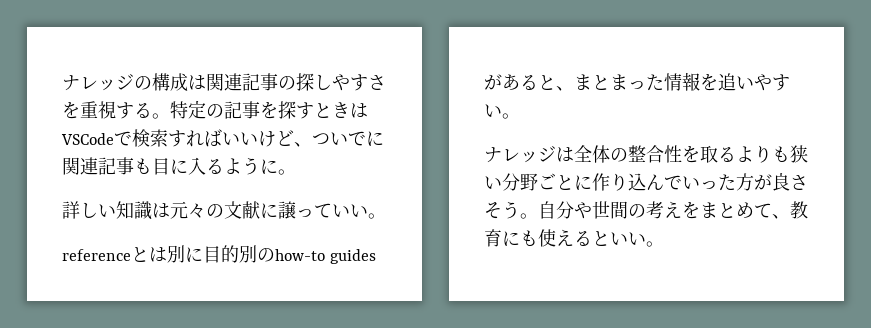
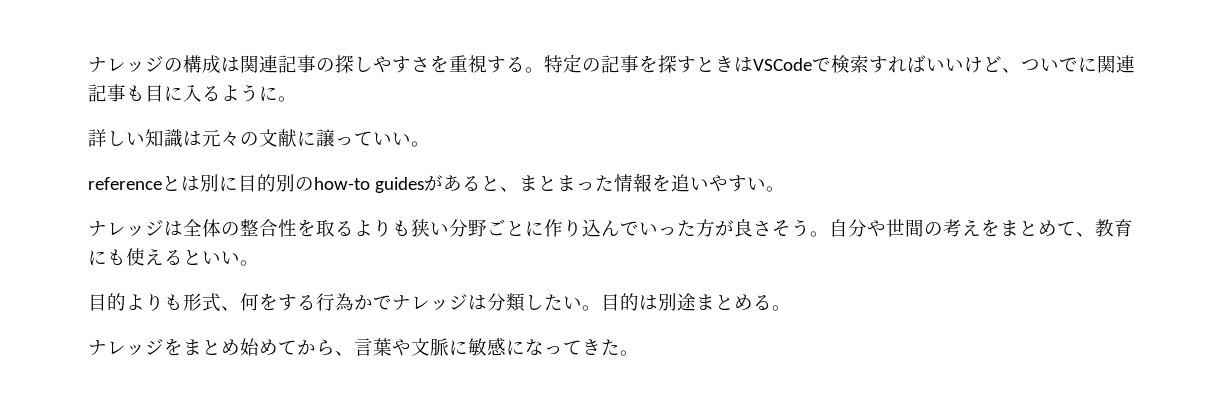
+ 目的よりも形式、何をする行為かでナレッジは分類したい。目的は別途まとめる。
+ ナレッジをまとめ始めてから、言葉や文脈に敏感になってきた。

